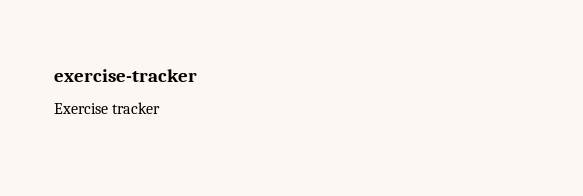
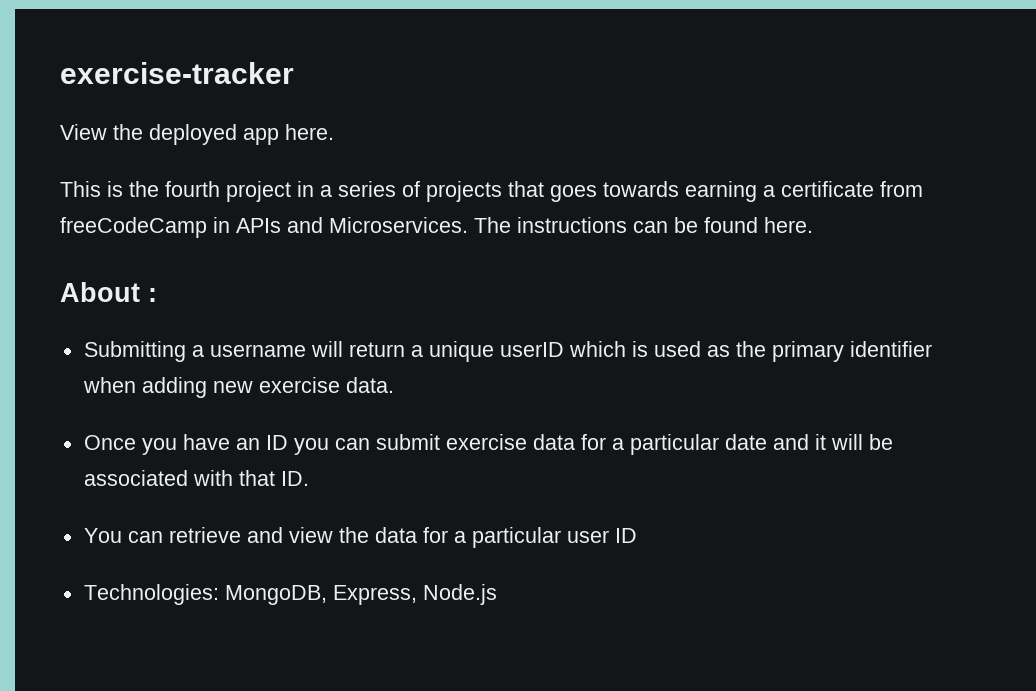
- Exercise tracker
+ View the deployed app here.
+ This is the fourth project in a series of projects that goes towards earning a certificate from freeCodeCamp in APIs and Microservices. The instructions can be found here.
+ About :
+ Submitting a username will return a unique userID which is used as the primary identifier when adding new exercise data.
+ Once you have an ID you can submit exercise data for a particular date and it will be associated with that ID.
+ You can retrieve and view the data for a particular user ID
+ Technologies: MongoDB, Express, Node.js

